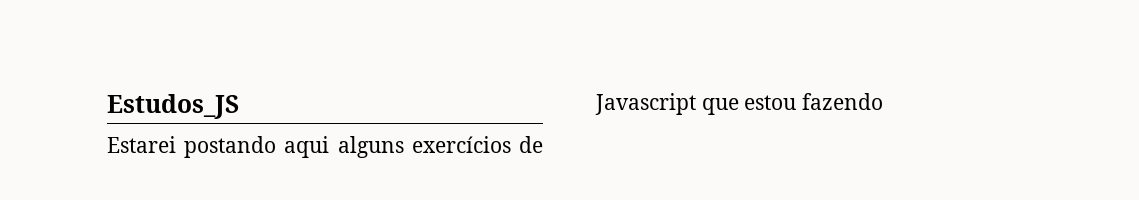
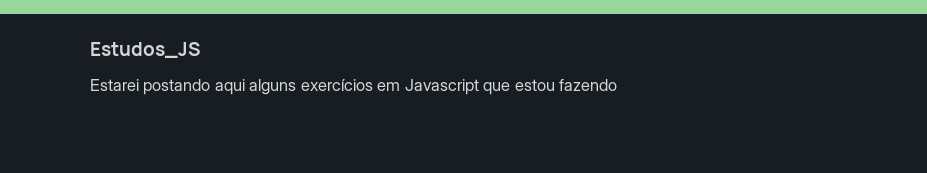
- Estarei postando aqui alguns exercícios de Javascript que estou fazendo
+ Estarei postando aqui alguns exercícios em Javascript que estou fazendo

